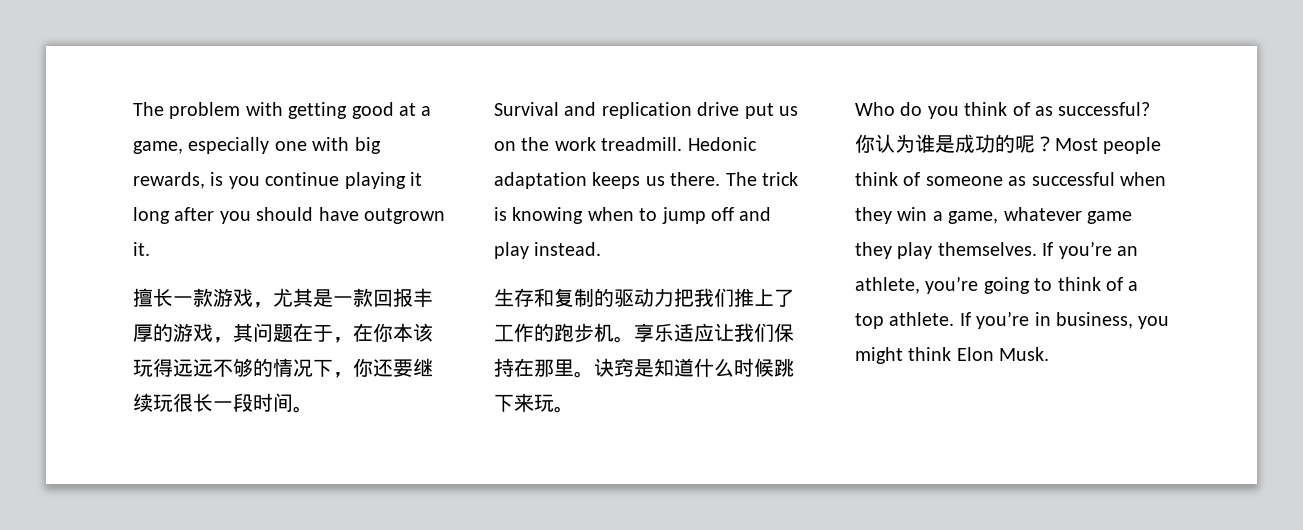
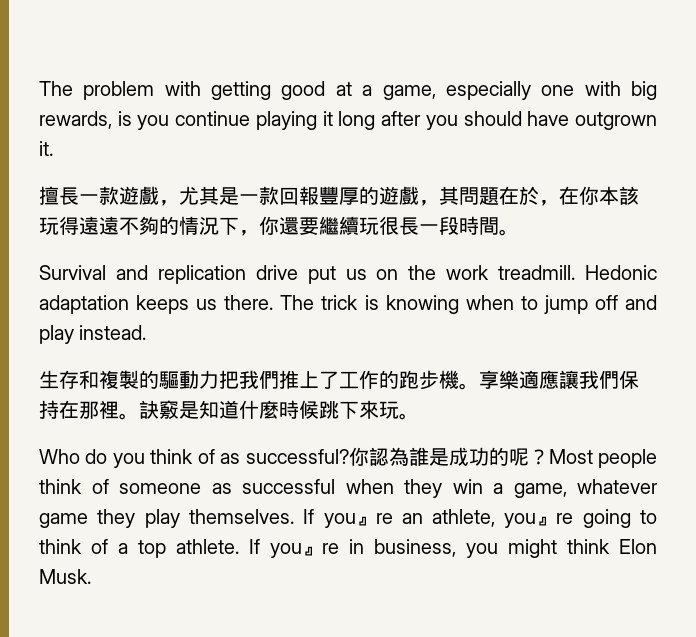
- 擅长一款游戏，尤其是一款回报丰厚的游戏，其问题在于，在你本该玩得远远不够的情况下，你还要继续玩很长一段时间。
+ 擅長一款遊戲，尤其是一款回報豐厚的遊戲，其問題在於，在你本該玩得遠遠不夠的情況下，你還要繼續玩很長一段時間。
- 生存和复制的驱动力把我们推上了工作的跑步机。享乐适应让我们保持在那里。诀窍是知道什么时候跳下来玩。
+ 生存和複製的驅動力把我們推上了工作的跑步機。享樂適應讓我們保持在那裡。訣竅是知道什麼時候跳下來玩。
- 你认为谁是成功的呢？
+ 你認為誰是成功的呢？
- If you’re an athlete, you’re going to think of a top athlete.
+ If you』re an athlete, you』re going to think of a top athlete.
- If you’re in business, you might think Elon Musk.
+ If you』re in business, you might think Elon Musk.

